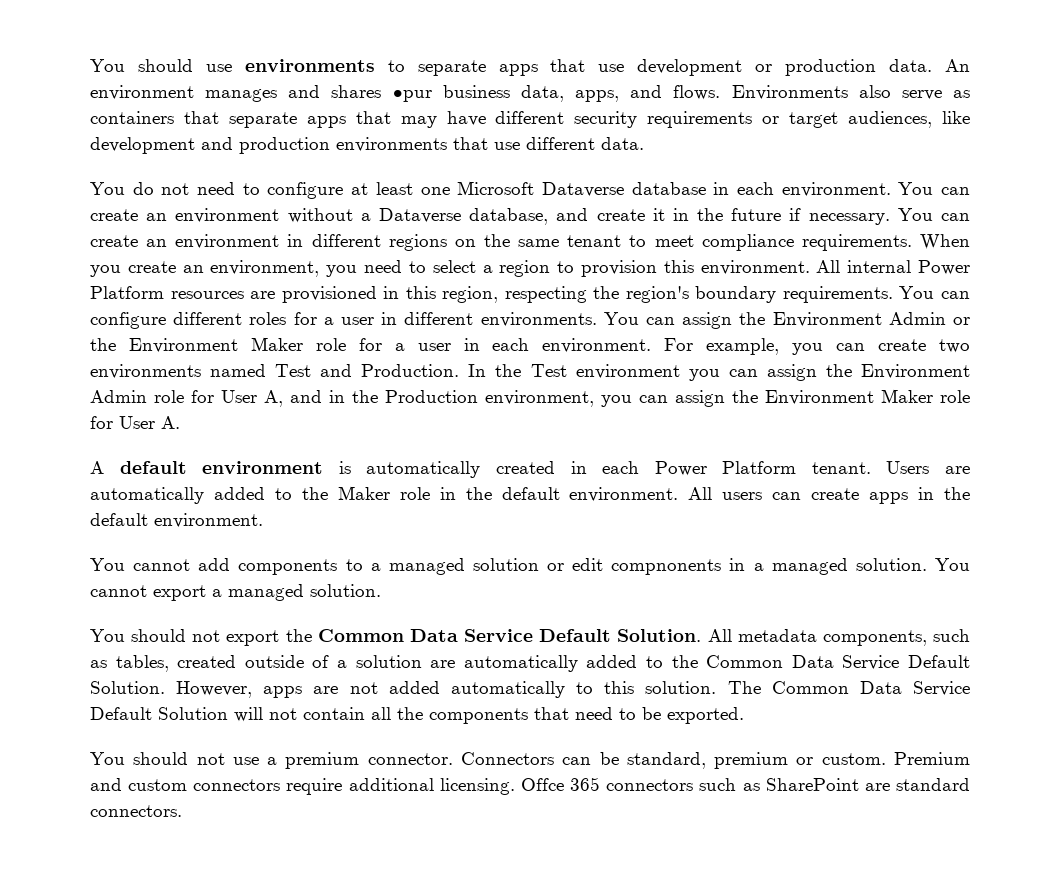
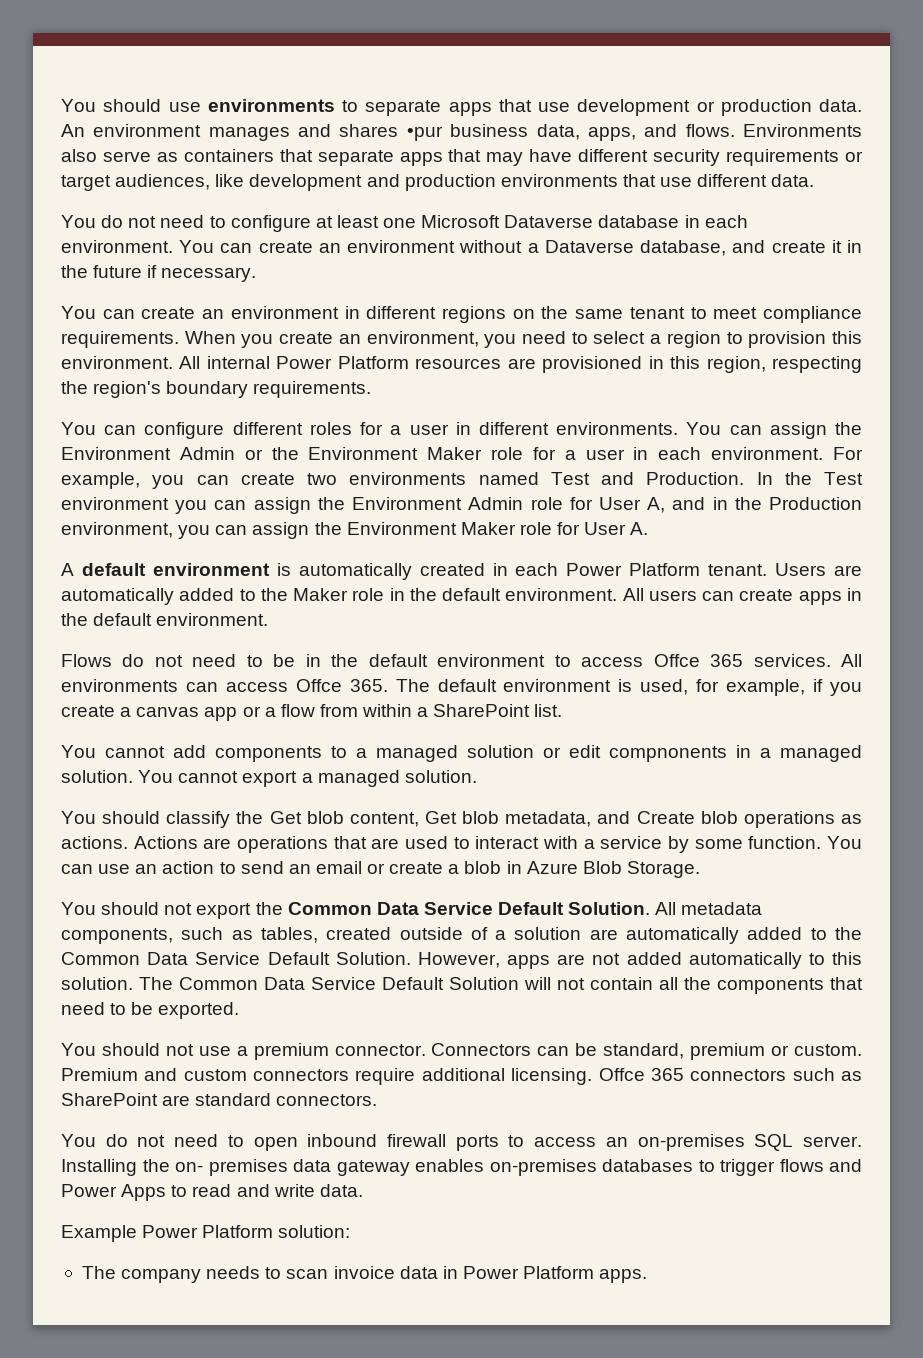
- You can create an environment without a Dataverse database, and create it in the future if necessary. You can create an environment in different regions on the same tenant to meet compliance requirements.
+ You can create an environment without a Dataverse database, and create it in the future if necessary.
+ You can create an environment in different regions on the same tenant to meet compliance requirements.
- All internal Power Platform resources are provisioned in this region, respecting the region's boundary requirements. You can configure different roles for a user in different environments.
+ All internal Power Platform resources are provisioned in this region, respecting the region's boundary requirements.
+ You can configure different roles for a user in different environments.
+ Flows do not need to be in the default environment to access Offce 365 services. All environments can access Offce 365. The default environment is used, for example, if you create a canvas app or a flow from within a SharePoint list.
+ You should classify the Get blob content, Get blob metadata, and Create blob operations as actions. Actions are operations that are used to interact with a service by some function. You can use an action to send an email or create a blob in Azure Blob Storage.
+ You do not need to open inbound firewall ports to access an on-premises SQL server. Installing the on- premises data gateway enables on-premises databases to trigger flows and Power Apps to read and write data.
+ Example Power Platform solution:
+ The company needs to scan invoice data in Power Platform apps.

